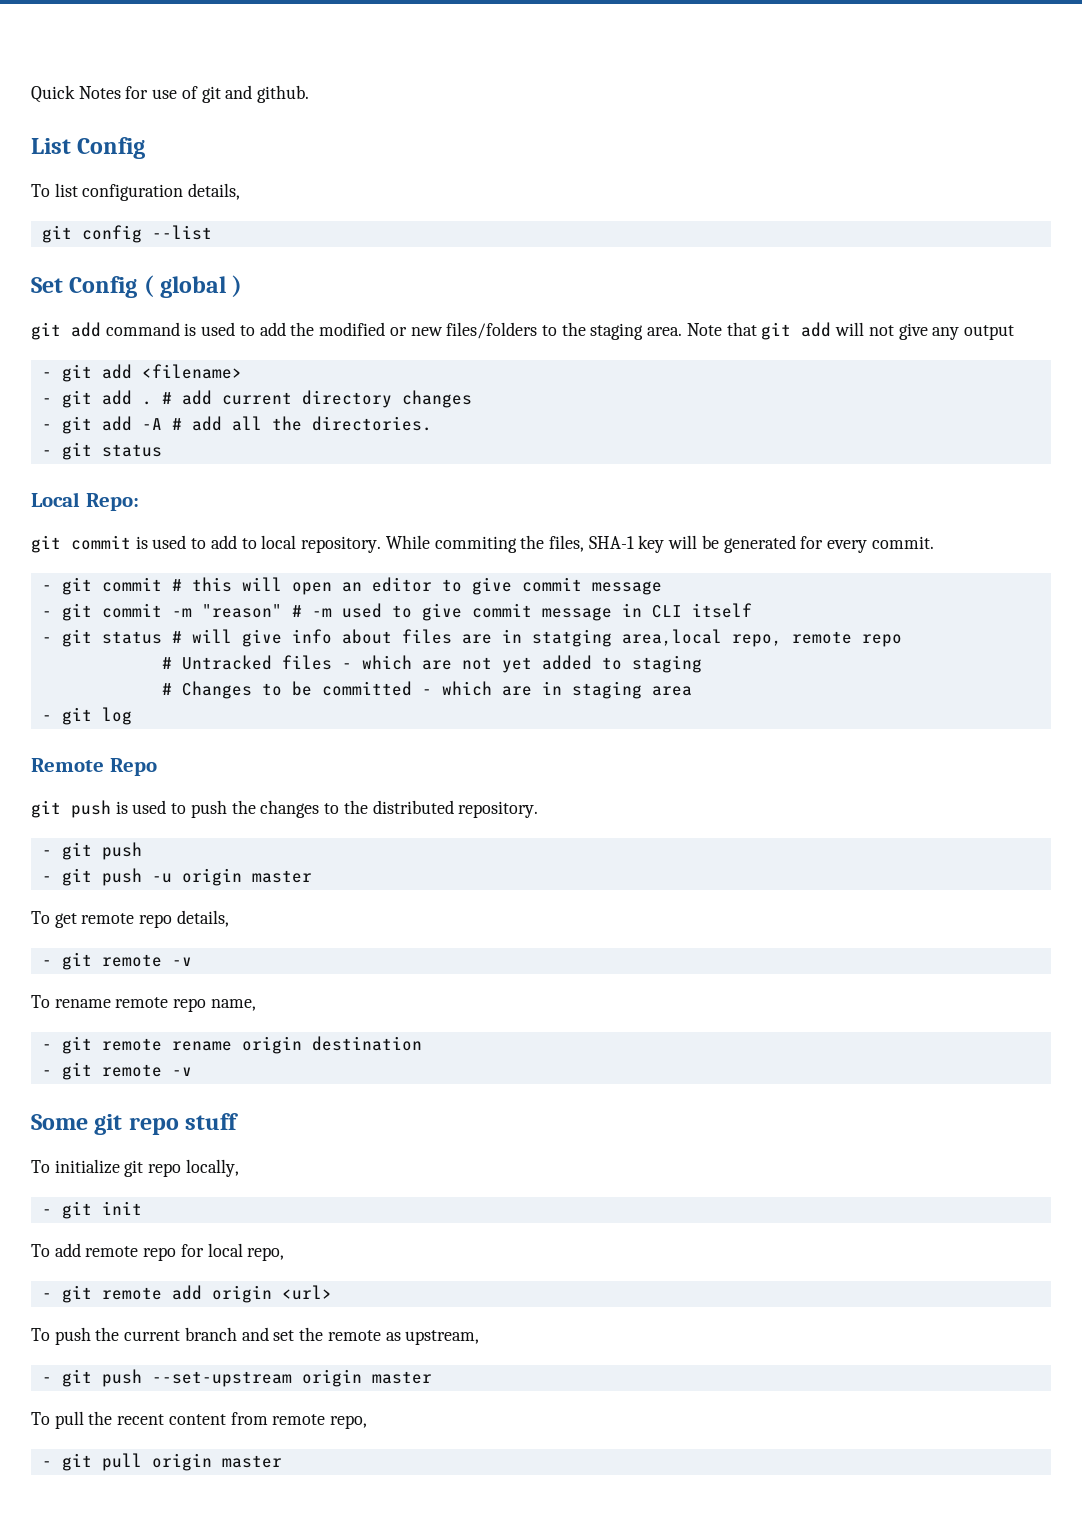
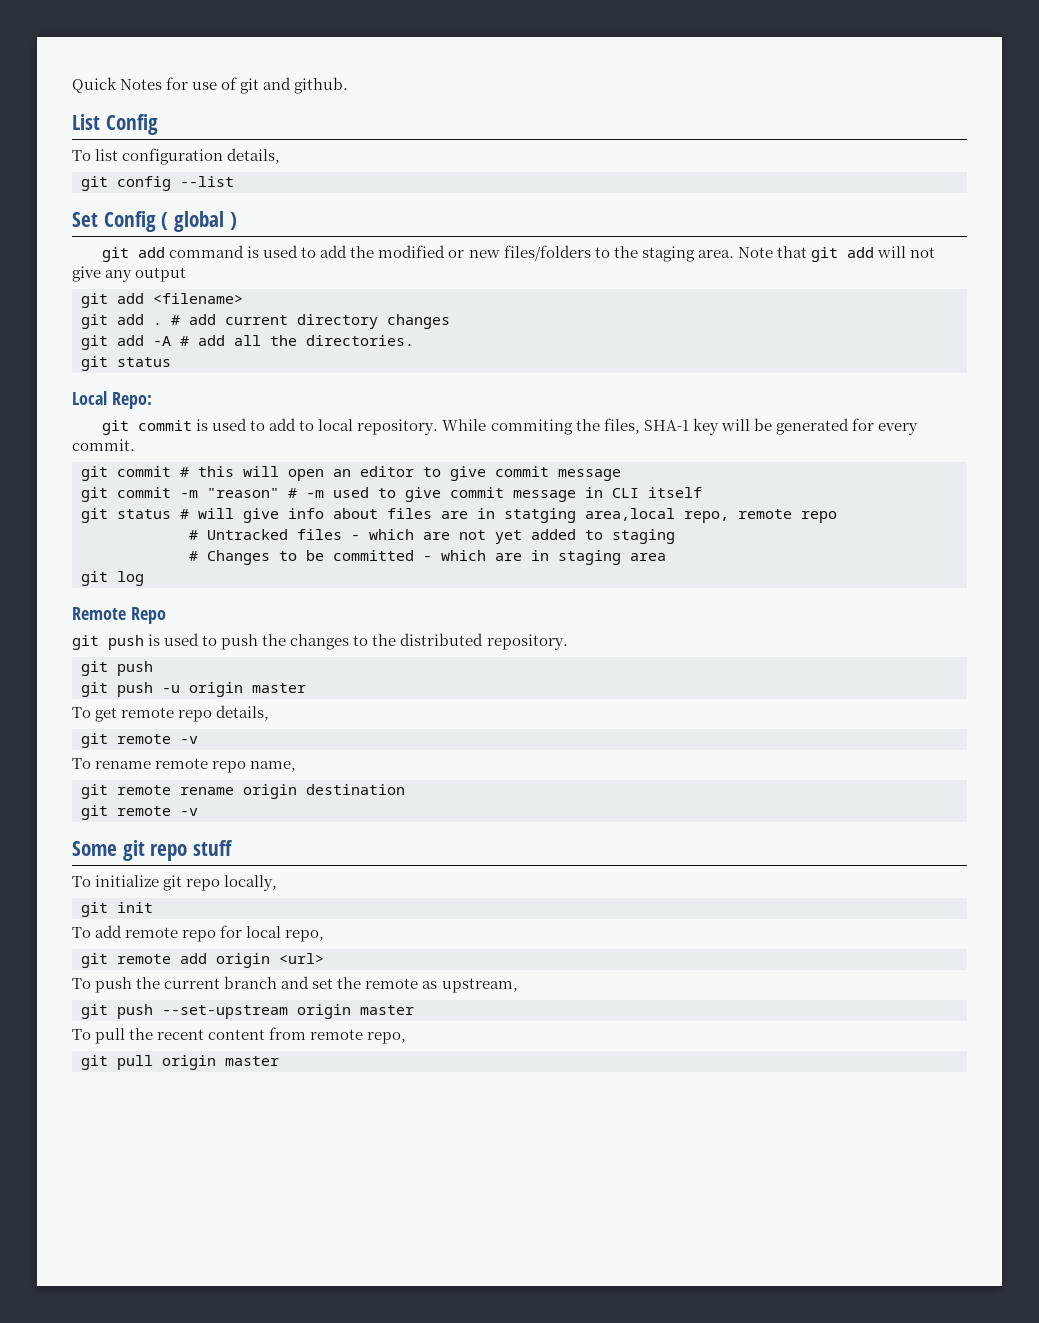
- - git add <filename>
+ git add <filename>
- - git add .
+ git add .
- - git add -A # add all the directories.
- - git status
+ git add -A # add all the directories.
+ git status
- - git commit # this will open an editor to give commit message
+ git commit # this will open an editor to give commit message
- - git commit -m "reason" # -m used to give commit message in CLI itself
+ git commit -m "reason" # -m used to give commit message in CLI itself
- - git status # will give info about files are in statging area,local repo, remote repo
+ git status # will give info about files are in statging area,local repo, remote repo
- - git log
+ git log
  git push is used to push the changes to the distributed repository.
- - git push
+ git push
- - git push -u origin master
+ git push -u origin master
  To get remote repo details,
- - git remote -v
+ git remote -v
- - git remote rename origin destination
- - git remote -v
+ git remote rename origin destination
+ git remote -v
- - git init
+ git init
- - git remote add origin <url>
+ git remote add origin <url>
- - git push --set-upstream origin master
+ git push --set-upstream origin master
- - git pull origin master
+ git pull origin master

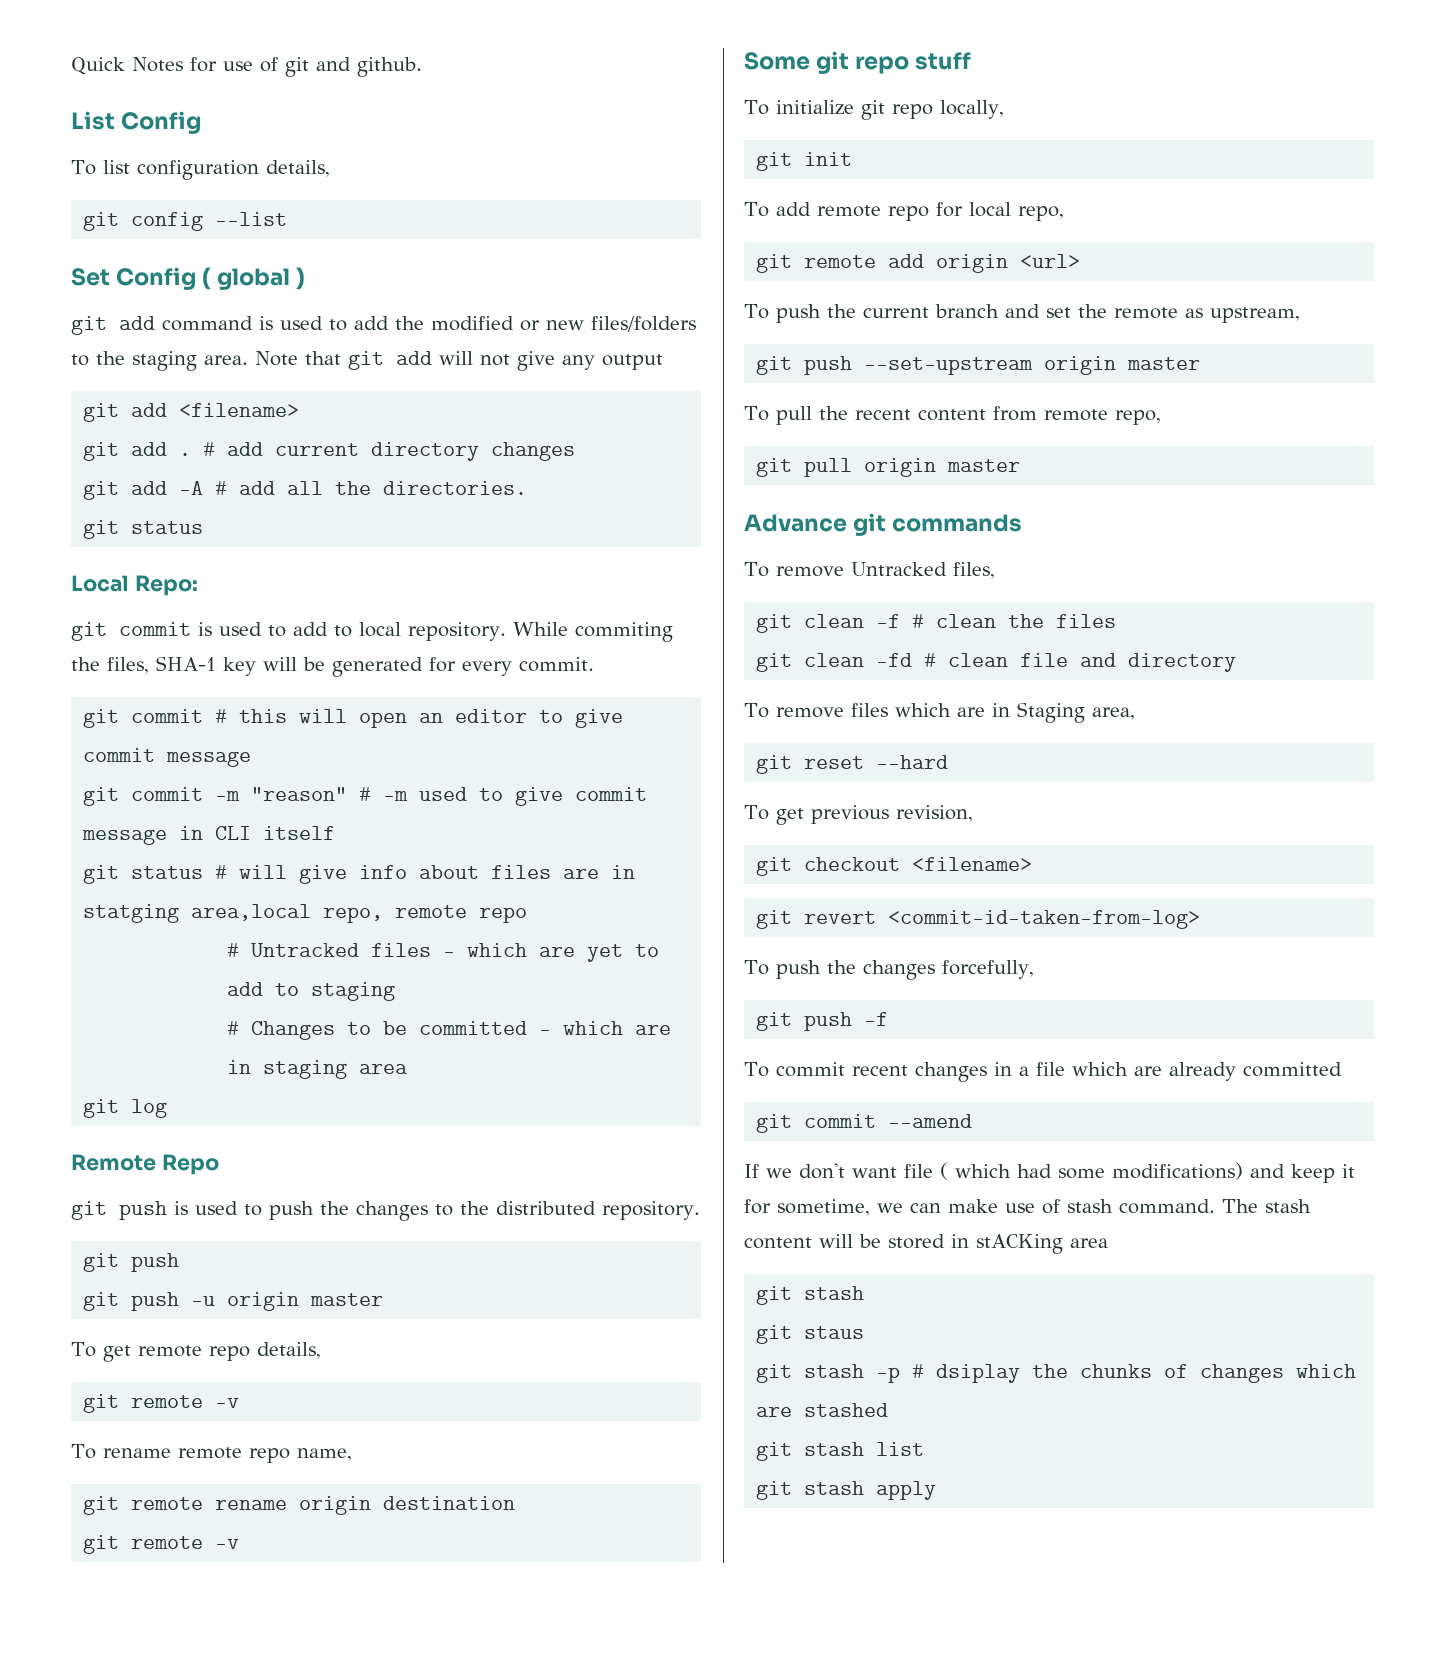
- # Untracked files - which are not yet added to staging
+ # Untracked files - which are yet to add to staging
+ Advance git commands
+ To remove Untracked files,
+ git clean -f # clean the files
+ git clean -fd # clean file and directory
+ To remove files which are in Staging area,
+ git reset --hard
+ To get previous revision,
+ git checkout <filename>
+ git revert <commit-id-taken-from-log>
+ To push the changes forcefully,
+ git push -f
+ To commit recent changes in a file which are already committed
+ git commit --amend
+ If we don't want file ( which had some modifications) and keep it for sometime, we can make use of stash command. The stash content will be stored in stACKing area
+ git stash
+ git staus
+ git stash -p # dsiplay the chunks of changes which are stashed
+ git stash list
+ git stash apply

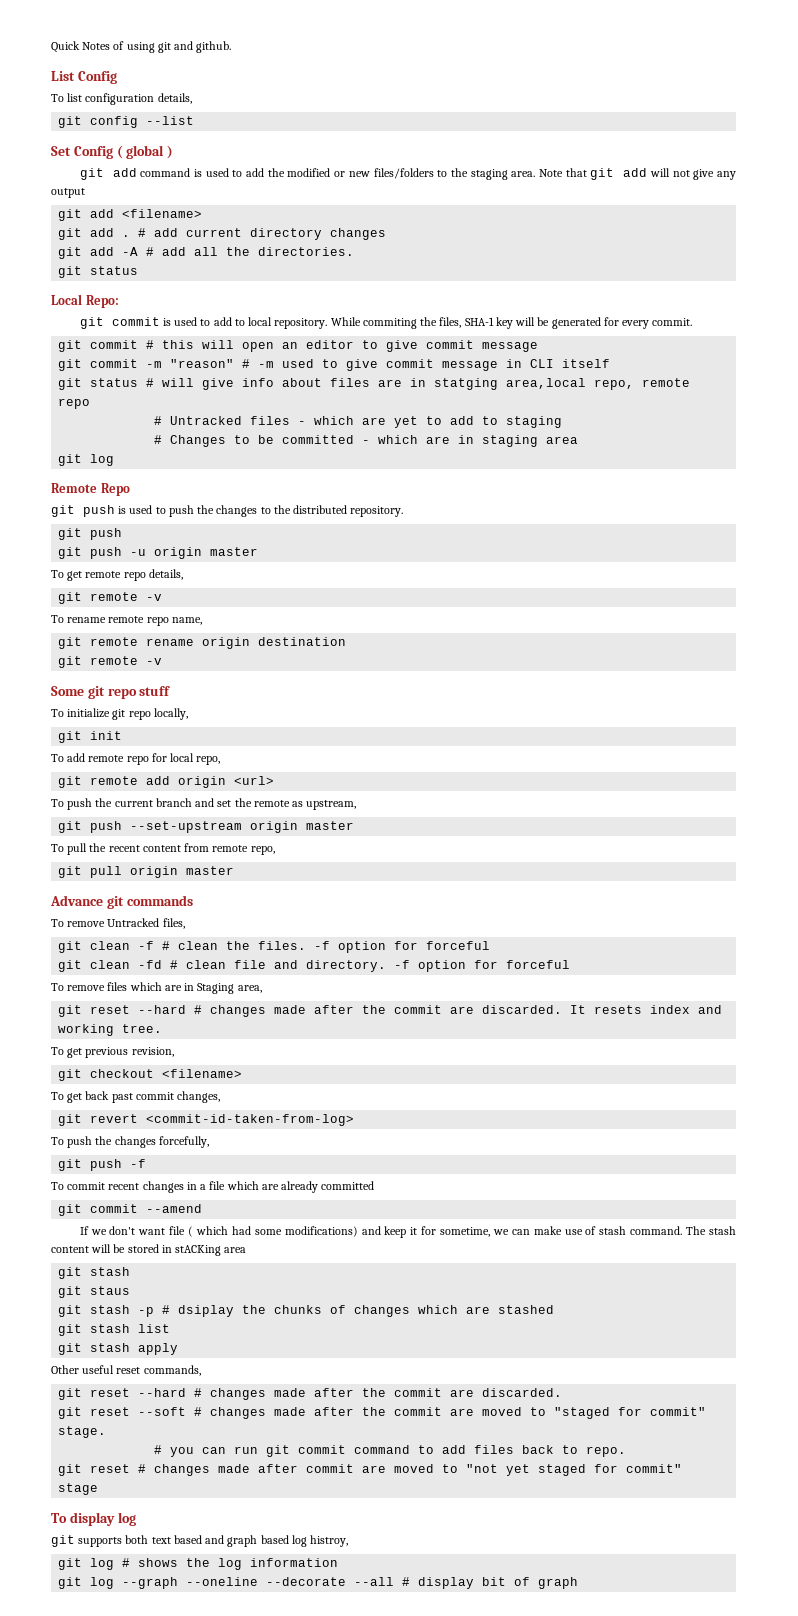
- Quick Notes for use of git and github.
+ Quick Notes of using git and github.
- git clean -f # clean the files
+ git clean -f # clean the files. -f option for forceful
- git clean -fd # clean file and directory
+ git clean -fd # clean file and directory. -f option for forceful
- git reset --hard
+ git reset --hard # changes made after the commit are discarded. It resets index and working tree.
+ To get back past commit changes,
+ Other useful reset commands,
+ git reset --hard # changes made after the commit are discarded.
+ git reset --soft # changes made after the commit are moved to "staged for commit" stage.
+ # you can run git commit command to add files back to repo.
+ git reset # changes made after commit are moved to "not yet staged for commit" stage
+ To display log
+ git supports both text based and graph based log histroy,
+ git log # shows the log information
+ git log --graph --oneline --decorate --all # display bit of graph

